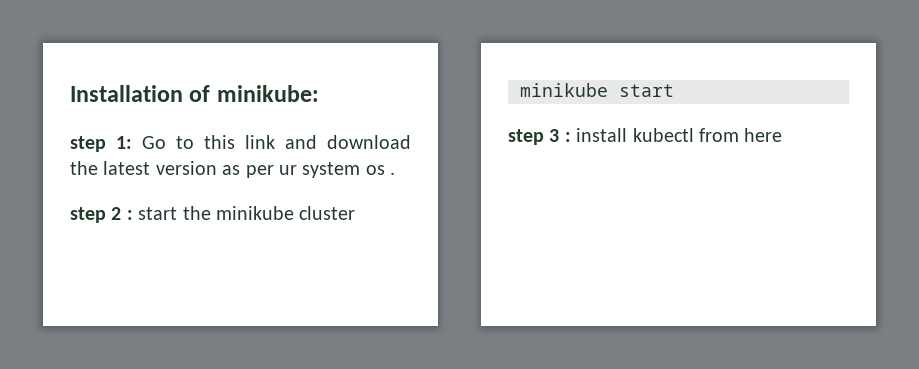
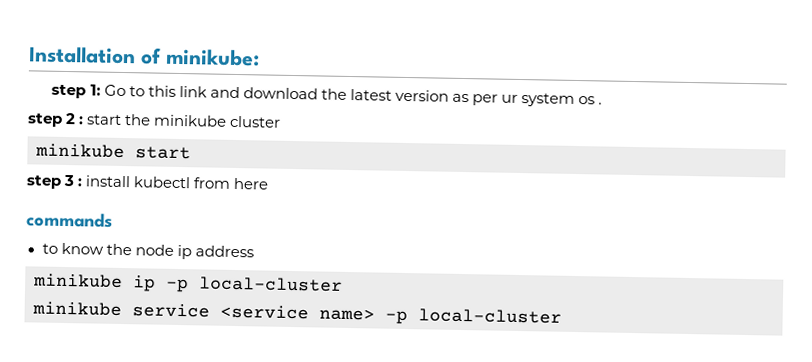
+ commands
+ to know the node ip address
+ minikube ip -p local-cluster
+ minikube service <service name> -p local-cluster

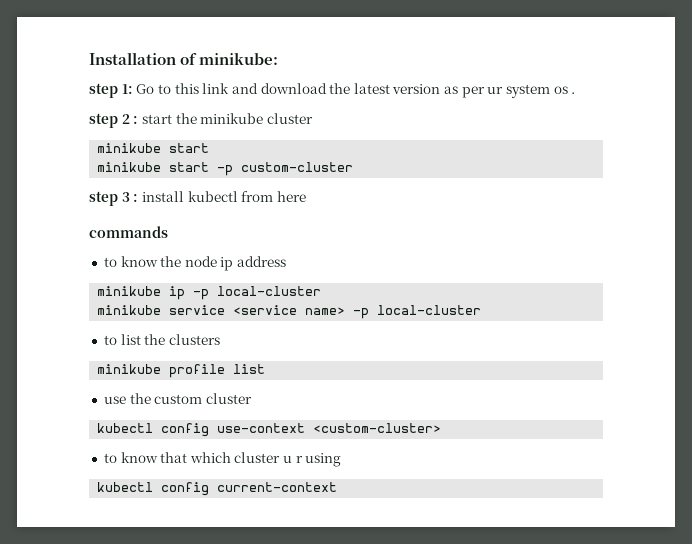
+ minikube start -p custom-cluster
+ to list the clusters
+ minikube profile list
+ use the custom cluster
+ kubectl config use-context <custom-cluster>
+ to know that which cluster u r using
+ kubectl config current-context

